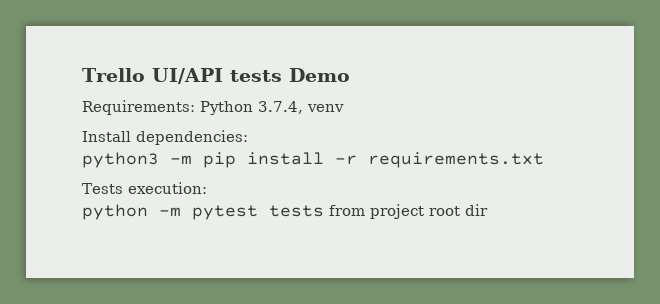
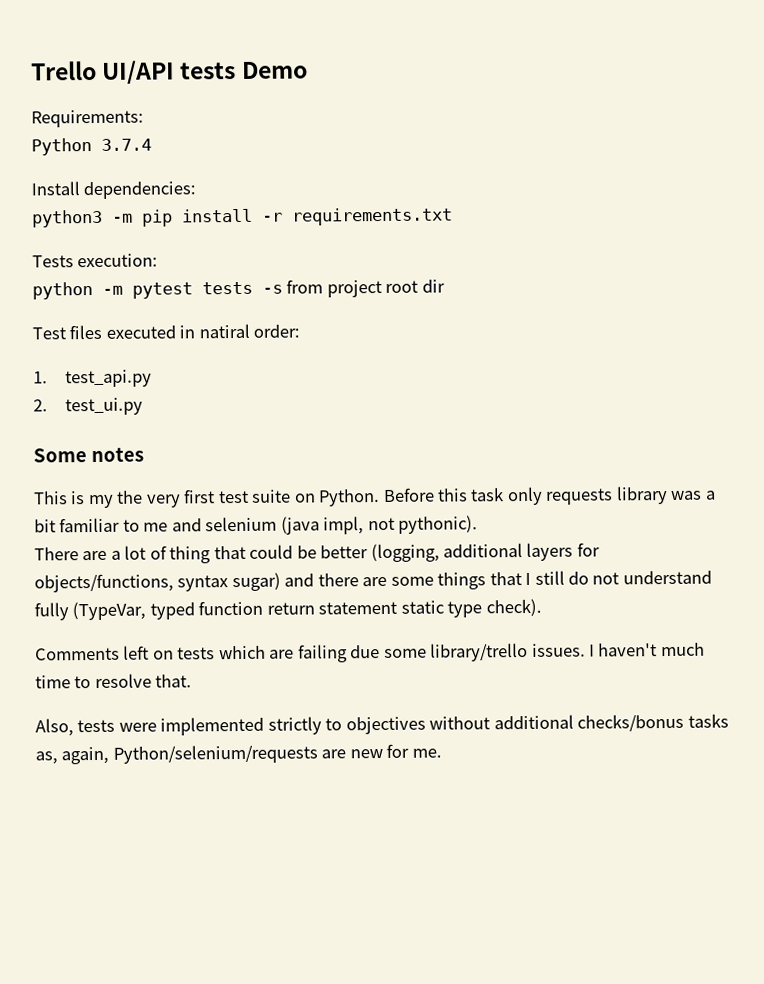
- Requirements: Python 3.7.4, venv
+ Requirements:
+ Python 3.7.4
- python -m pytest tests from project root dir
+ python -m pytest tests -s from project root dir
+ Test files executed in natiral order:
+ 1. test_api.py
+ 2. test_ui.py
+ Some notes
+ This is my the very first test suite on Python. Before this task only requests library was a bit familiar to me and selenium (java impl, not pythonic).
+ There are a lot of thing that could be better (logging, additional layers for objects/functions, syntax sugar) and there are some things that I still do not understand fully (TypeVar, typed function return statement static type check).
+ Comments left on tests which are failing due some library/trello issues. I haven't much time to resolve that.
+ Also, tests were implemented strictly to objectives without additional checks/bonus tasks as, again, Python/selenium/requests are new for me.

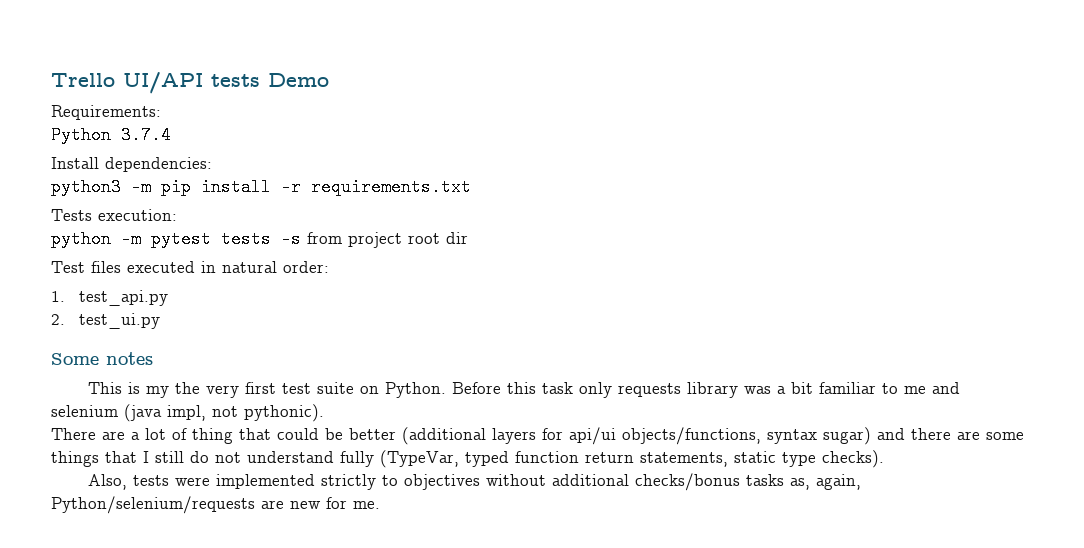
- Test files executed in natiral order:
+ Test files executed in natural order:
- There are a lot of thing that could be better (logging, additional layers for objects/functions, syntax sugar) and there are some things that I still do not understand fully (TypeVar, typed function return statement static type check).
- Comments left on tests which are failing due some library/trello issues. I haven't much time to resolve that.
+ There are a lot of thing that could be better (additional layers for api/ui objects/functions, syntax sugar) and there are some things that I still do not understand fully (TypeVar, typed function return statements, static type checks).

